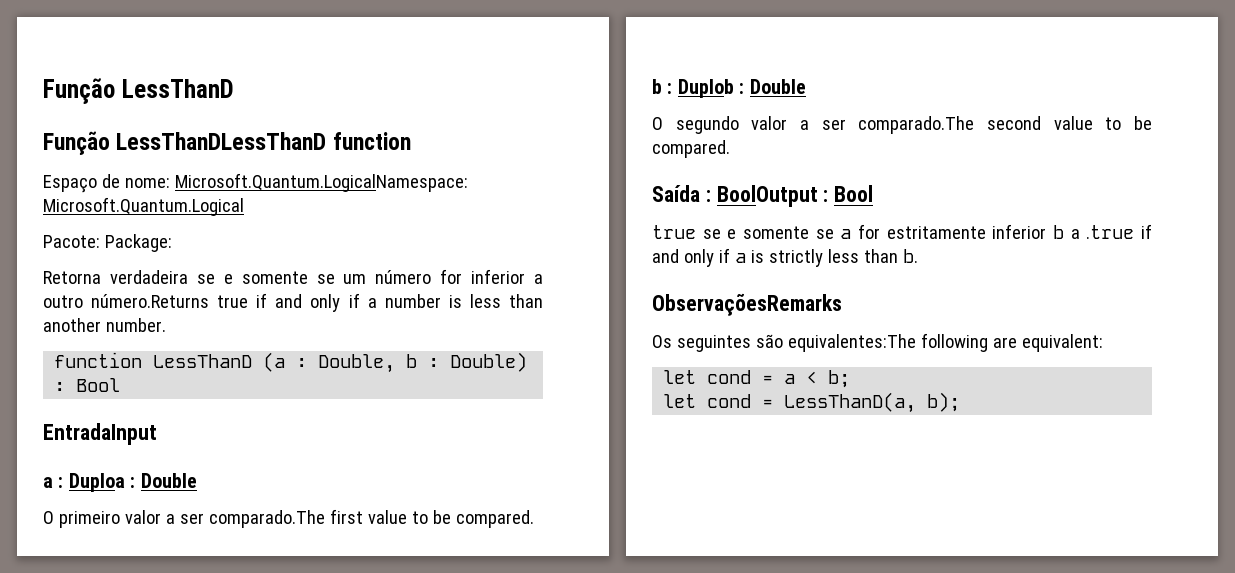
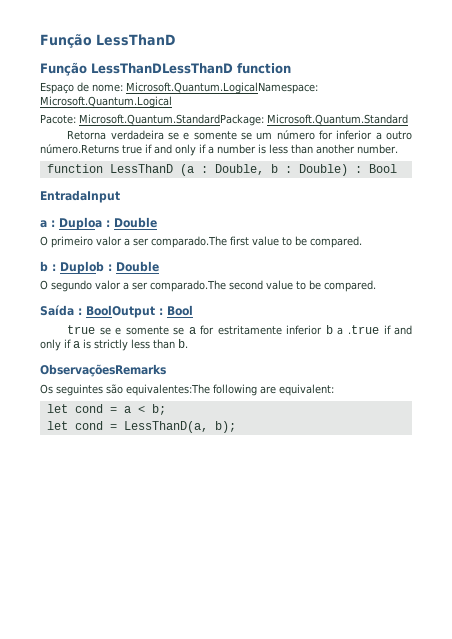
- Pacote: Package:
+ Pacote: Microsoft.Quantum.StandardPackage: Microsoft.Quantum.Standard

